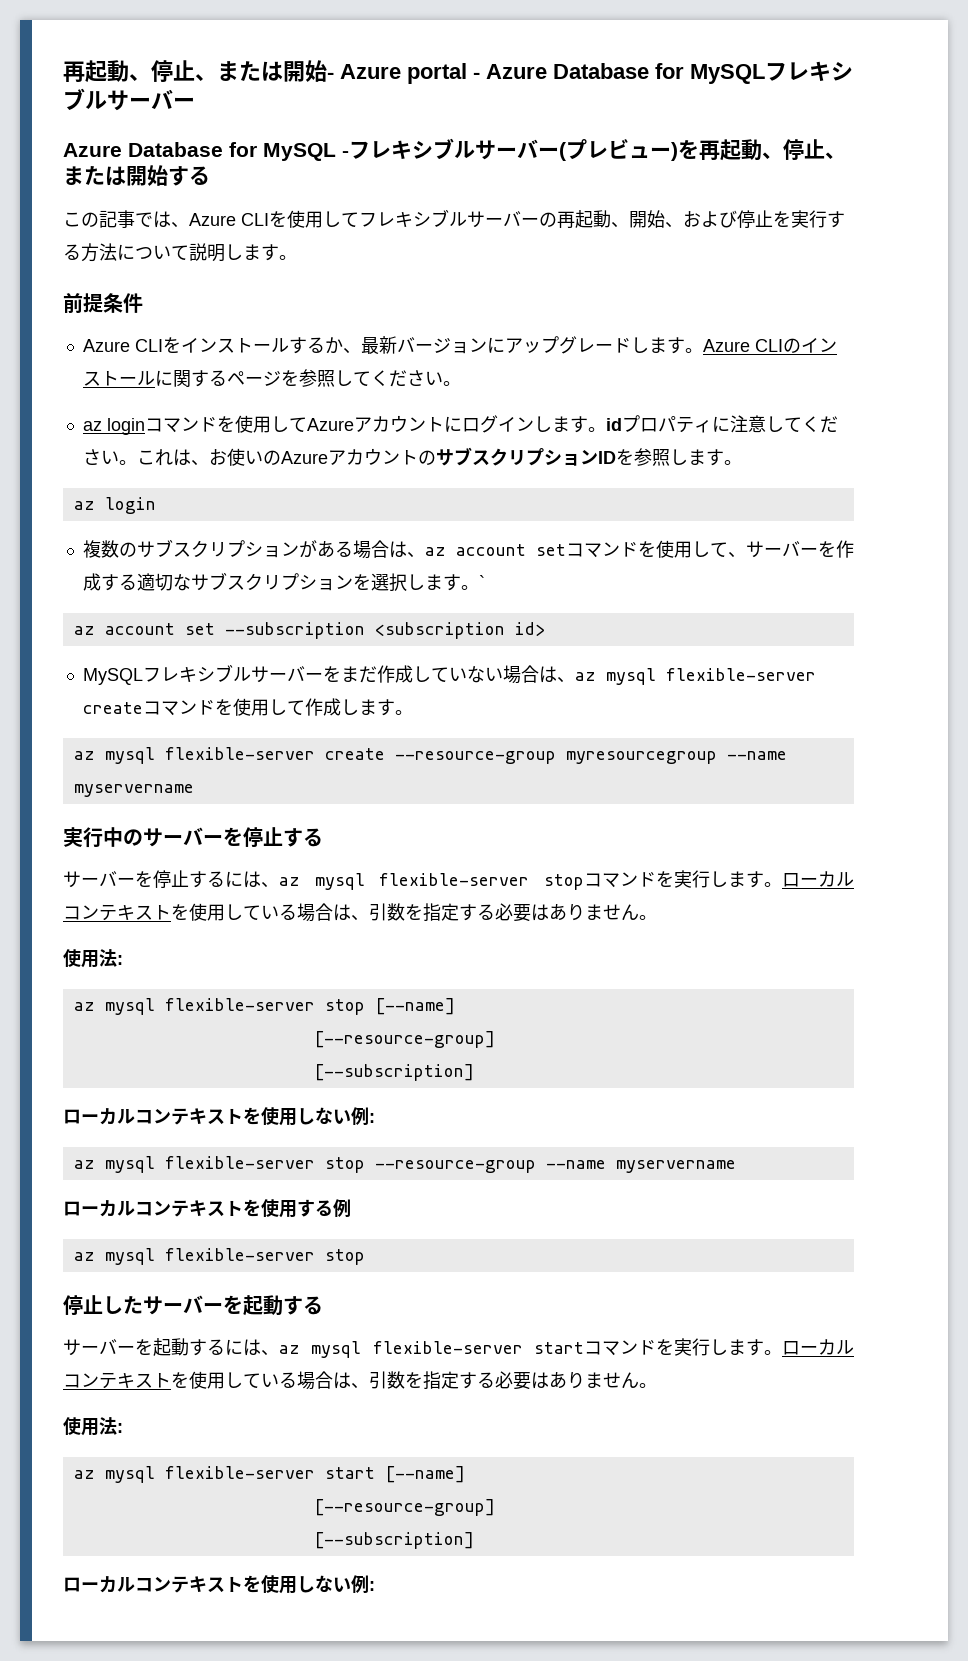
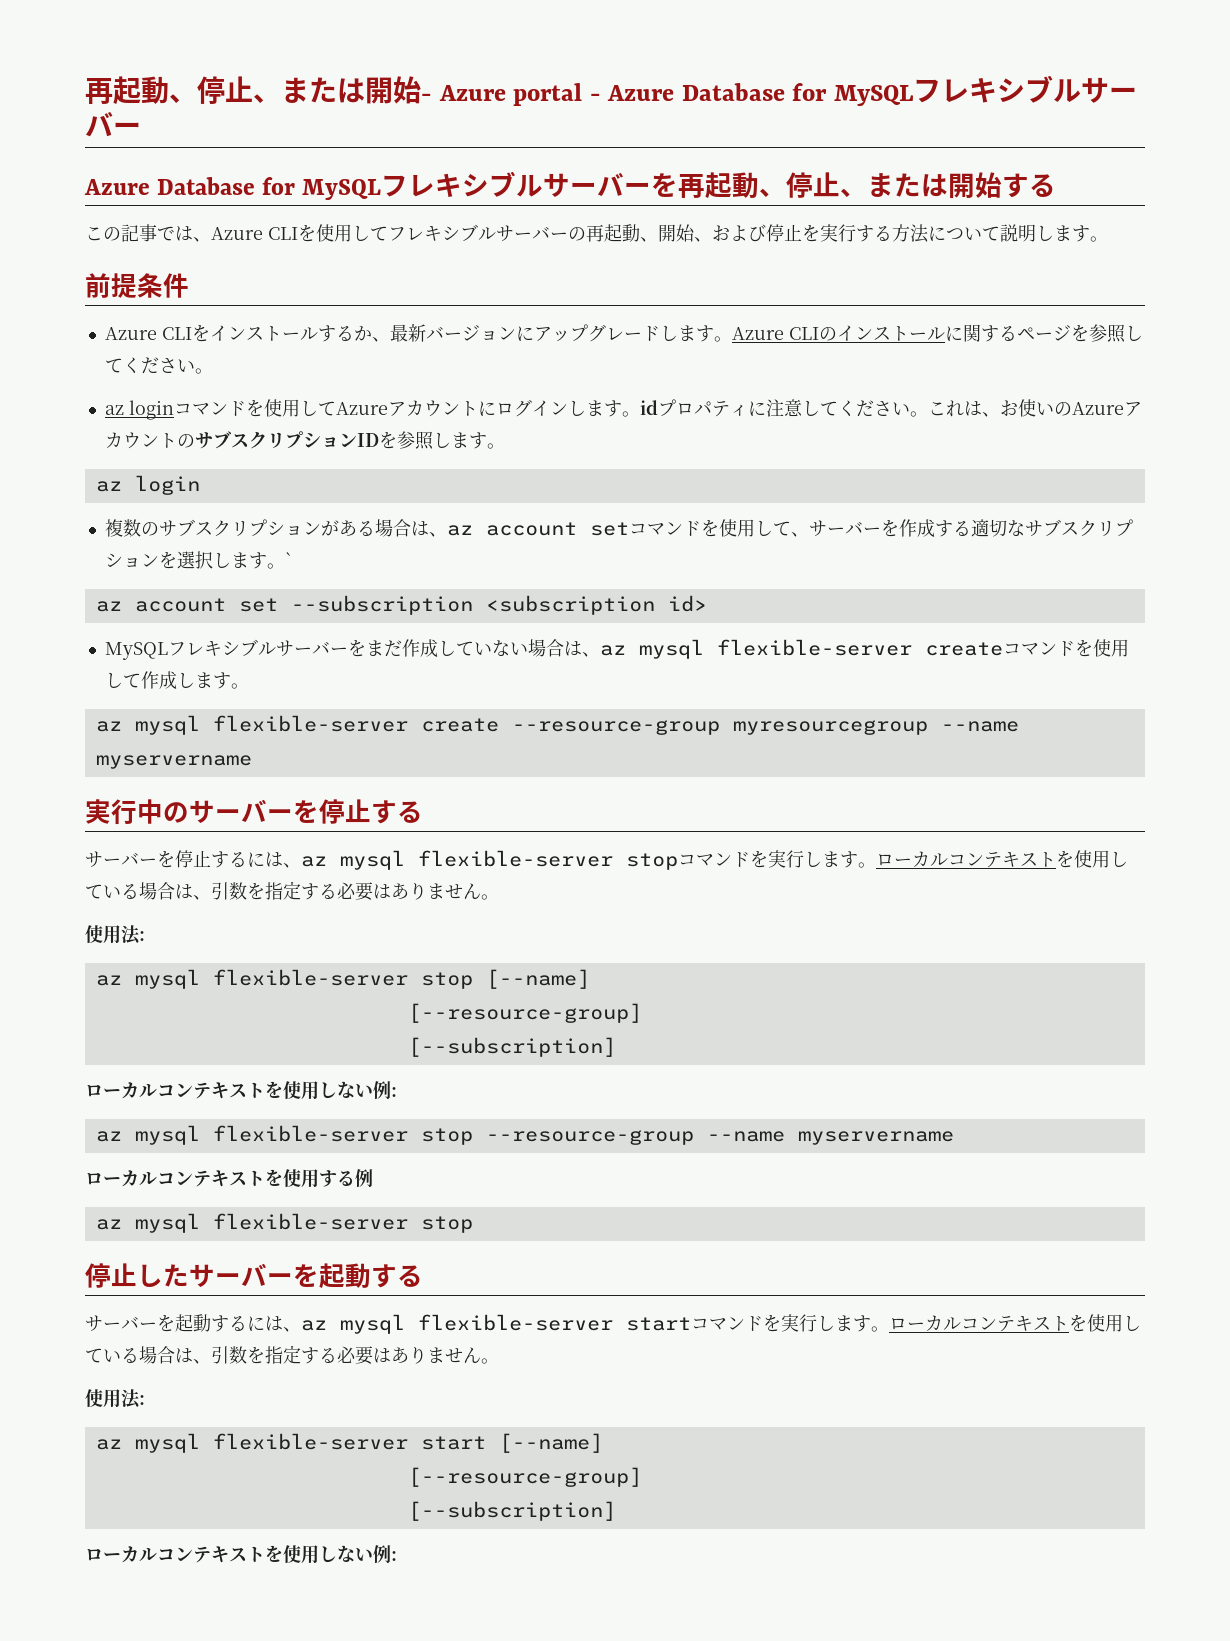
- Azure Database for MySQL -フレキシブルサーバー(プレビュー)を再起動、停止、または開始する
+ Azure Database for MySQLフレキシブルサーバーを再起動、停止、または開始する

